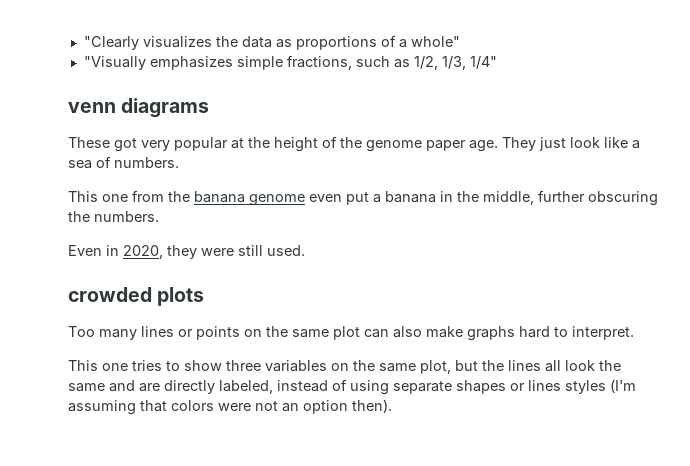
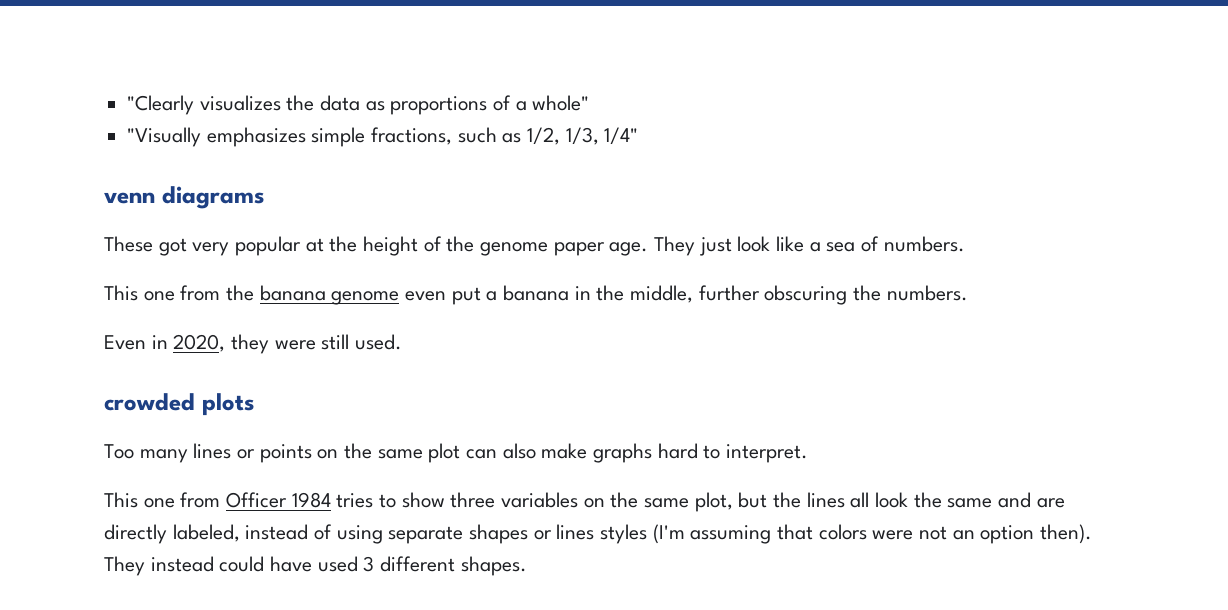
- This one tries to show three variables on the same plot, but the lines all look the same and are directly labeled, instead of using separate shapes or lines styles (I'm assuming that colors were not an option then).
+ This one from Officer 1984 tries to show three variables on the same plot, but the lines all look the same and are directly labeled, instead of using separate shapes or lines styles (I'm assuming that colors were not an option then).
+ They instead could have used 3 different shapes.

